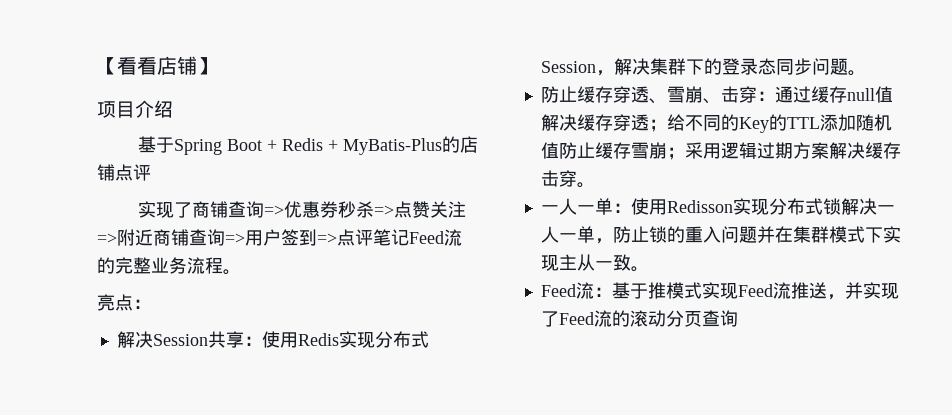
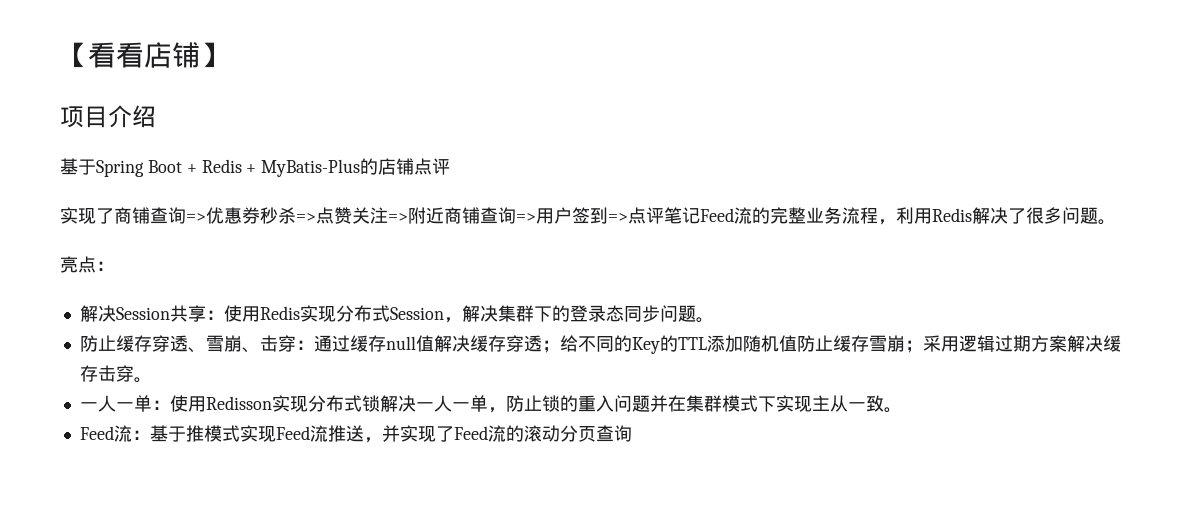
- 实现了商铺查询=>优惠券秒杀=>点赞关注=>附近商铺查询=>用户签到=>点评笔记Feed流的完整业务流程。
+ 实现了商铺查询=>优惠券秒杀=>点赞关注=>附近商铺查询=>用户签到=>点评笔记Feed流的完整业务流程，利用Redis解决了很多问题。

